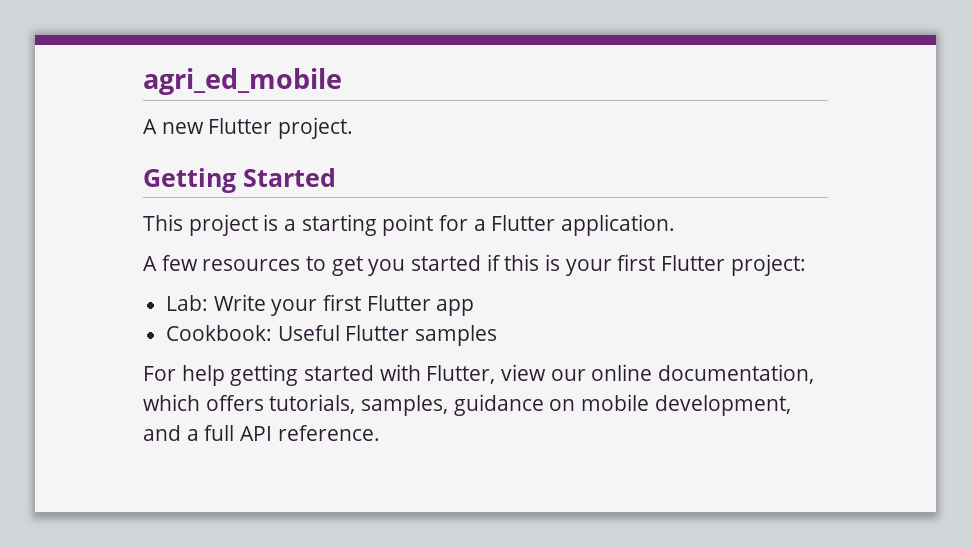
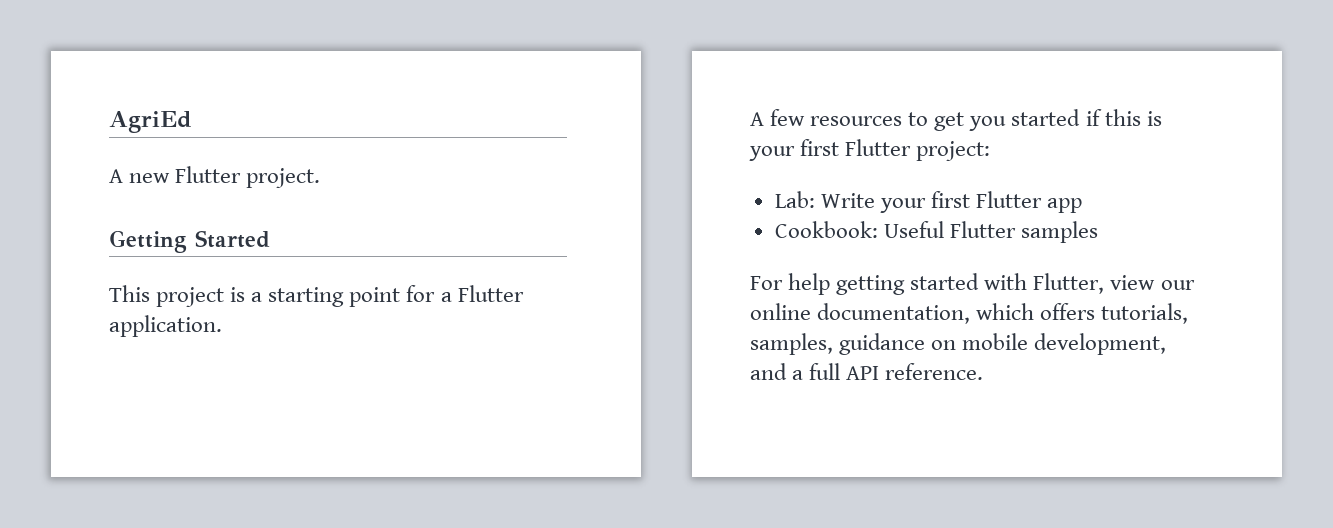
- agri_ed_mobile
+ AgriEd

